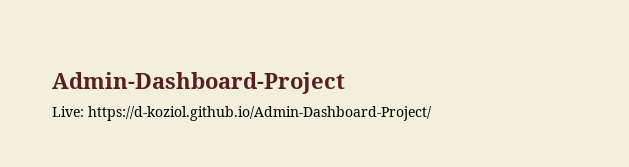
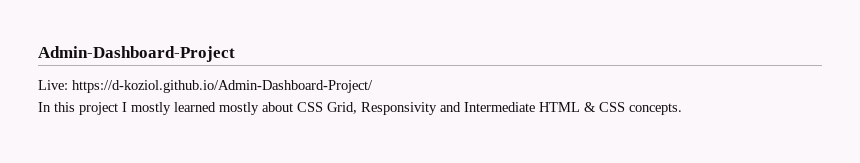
+ In this project I mostly learned mostly about CSS Grid, Responsivity and Intermediate HTML & CSS concepts.

